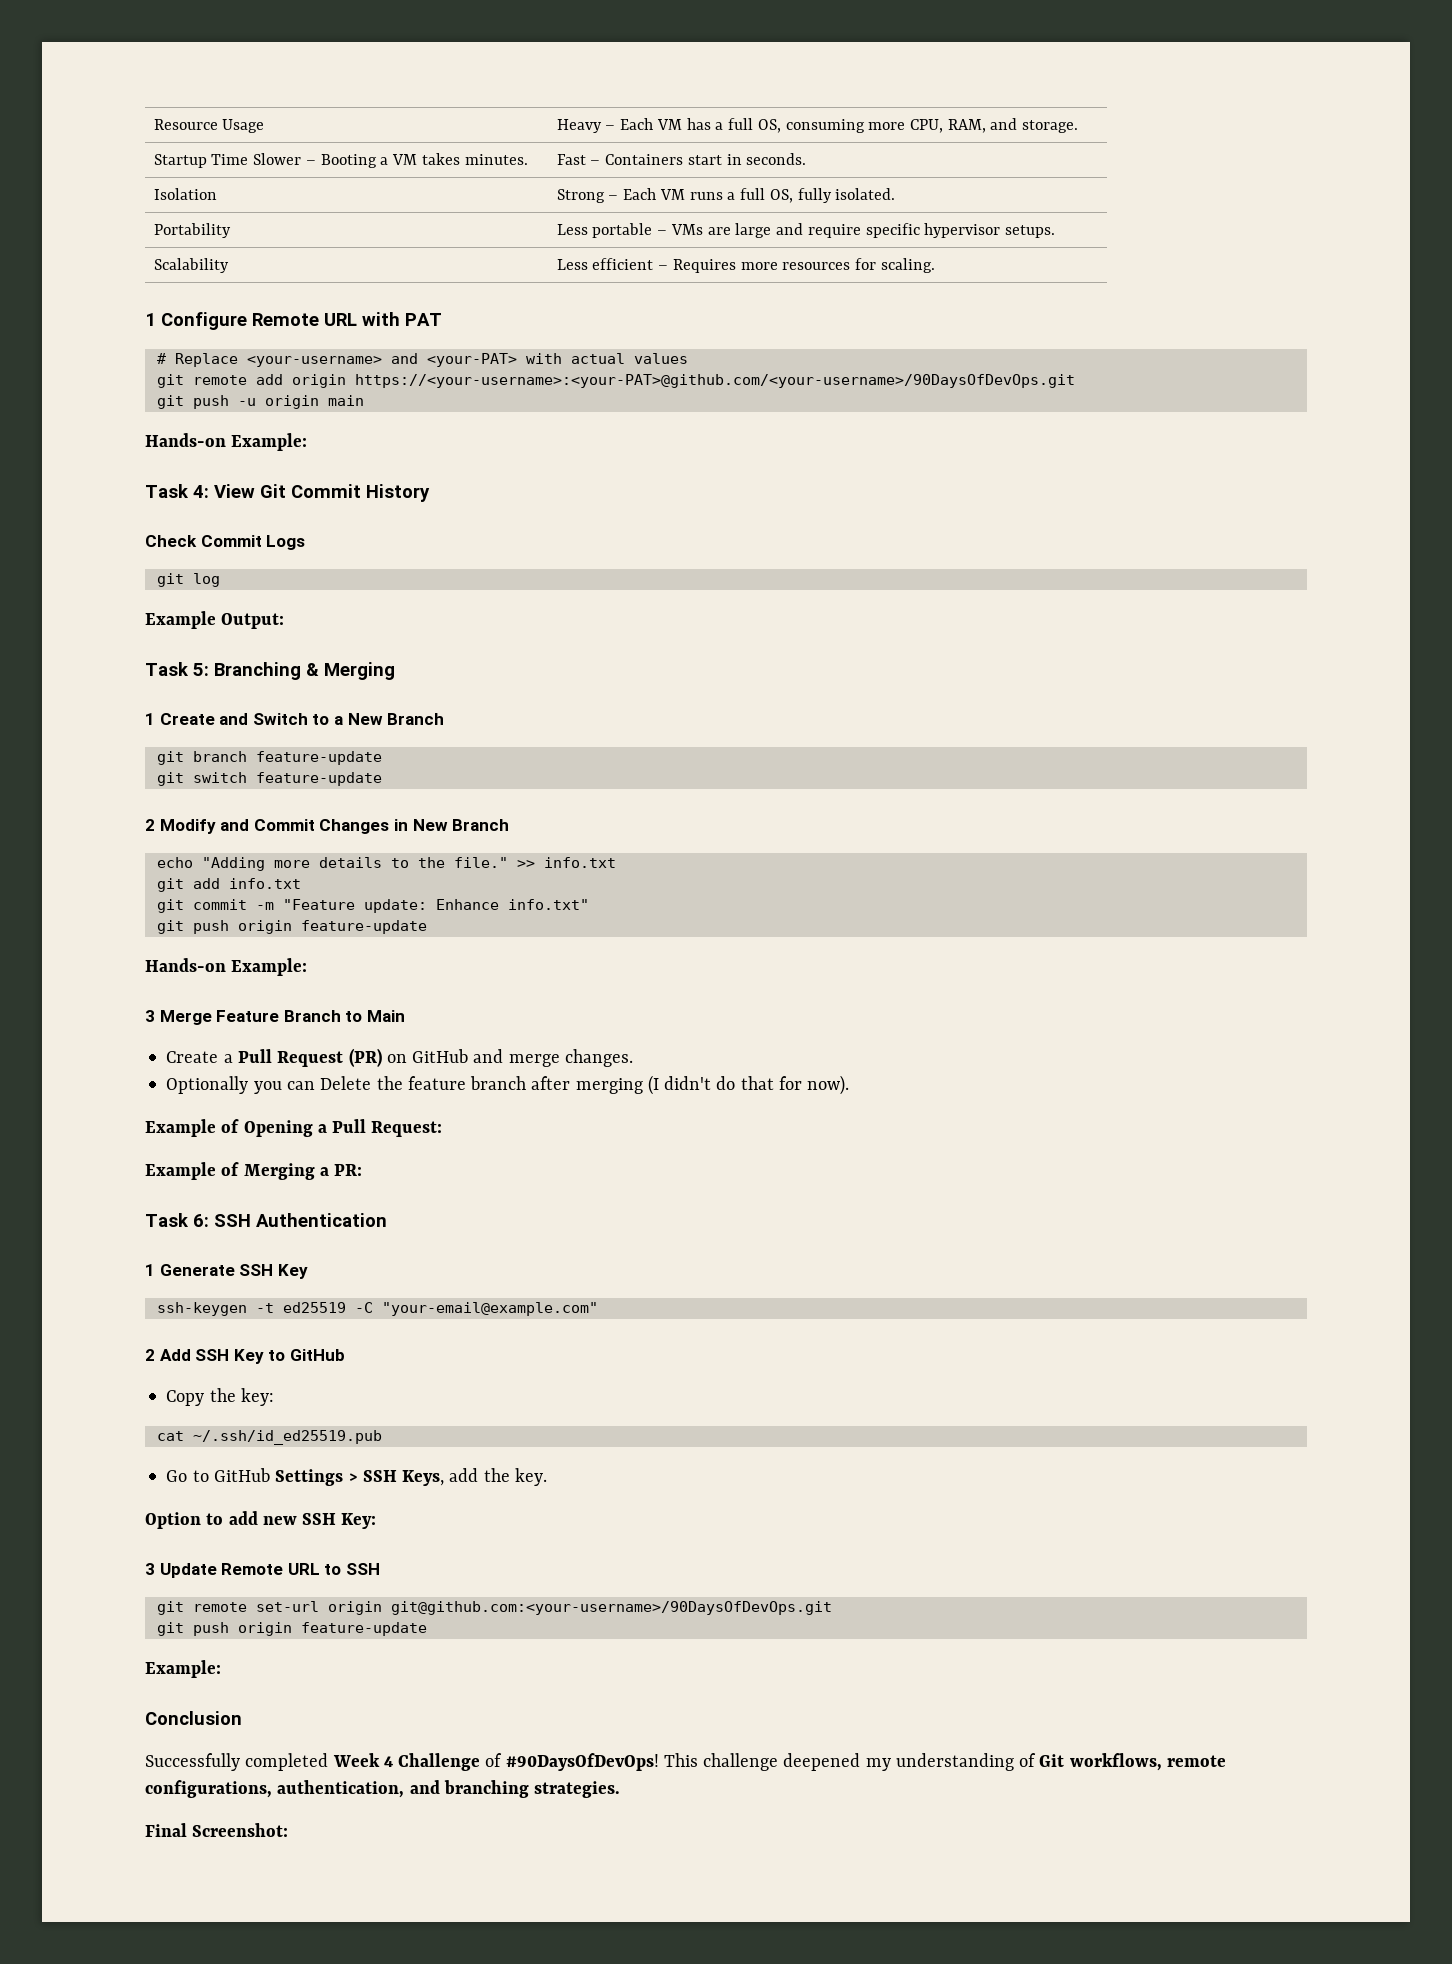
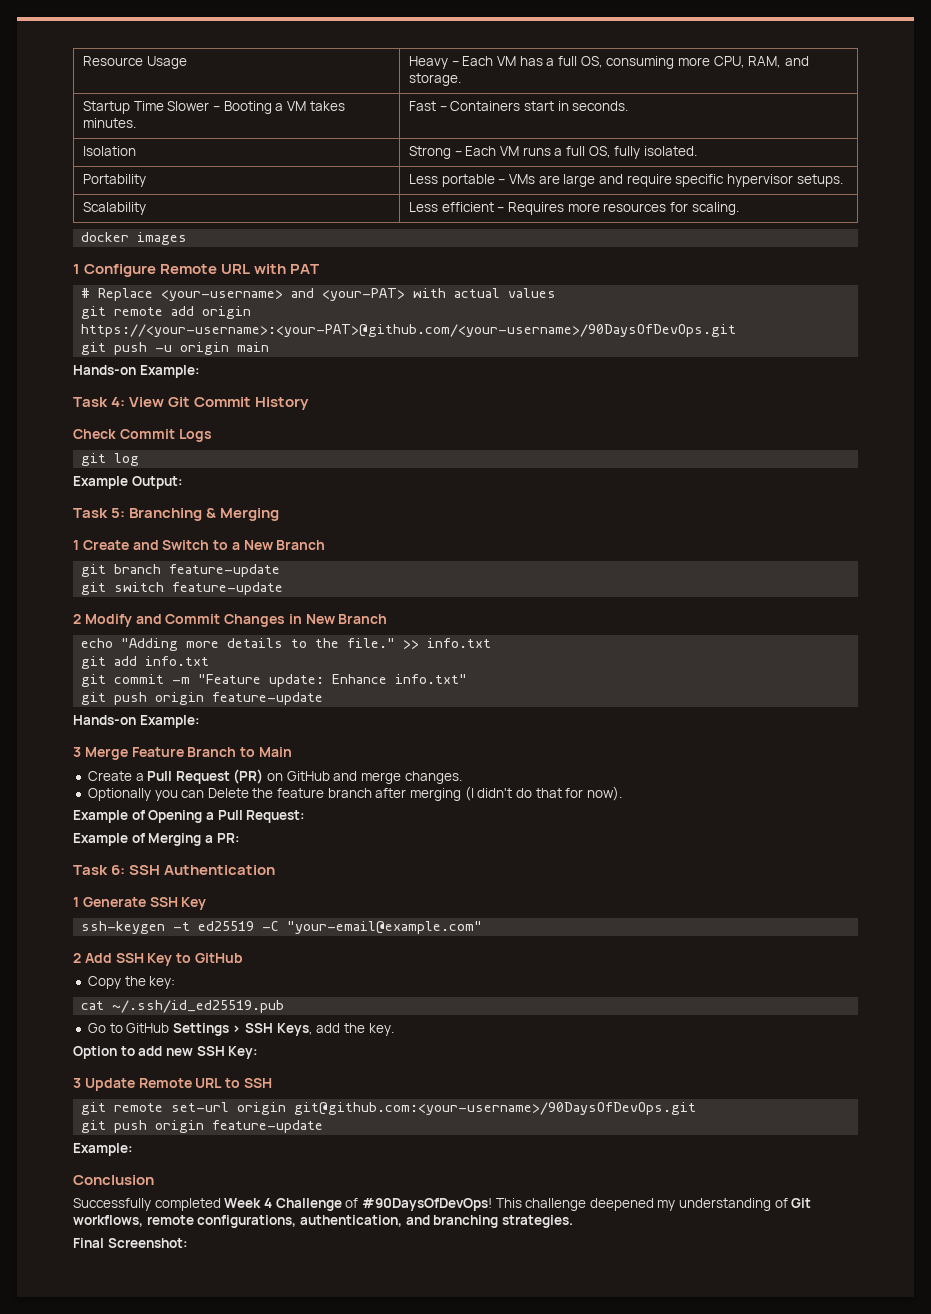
+ docker images

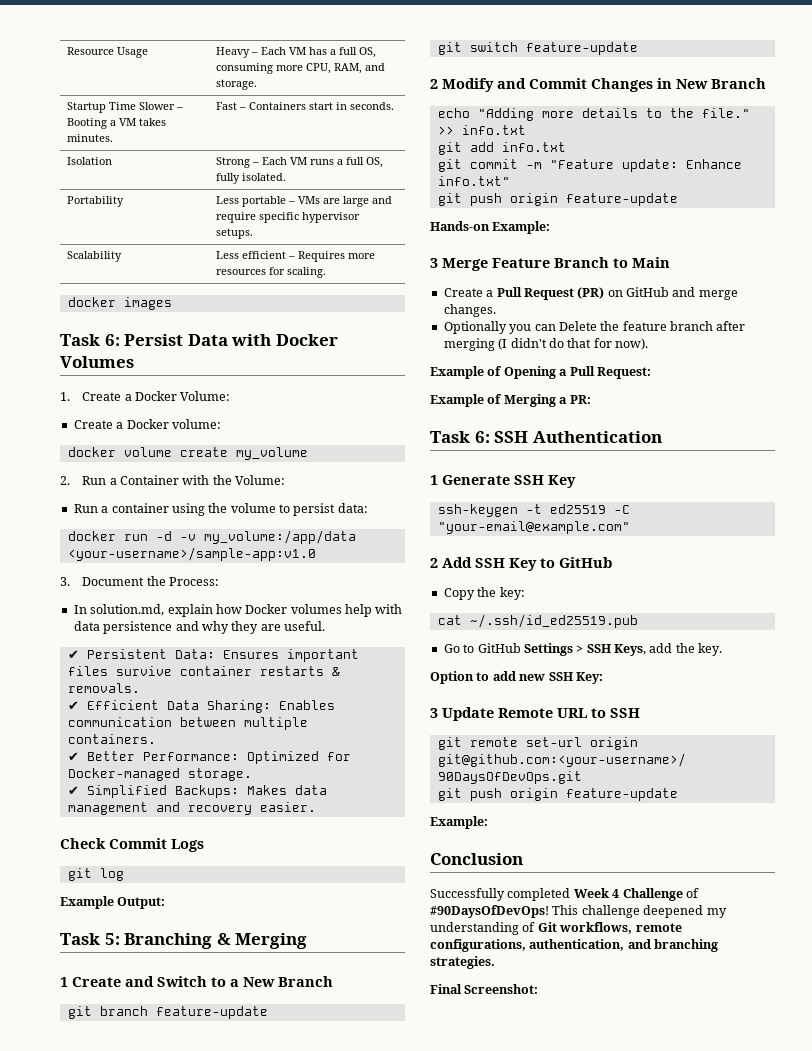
- 1 Configure Remote URL with PAT
- # Replace <your-username> and <your-PAT> with actual values
- git remote add origin https://<your-username>:<your-PAT>@github.com/<your-username>/90DaysOfDevOps.git
- git push -u origin main
- Hands-on Example:
- Task 4: View Git Commit History
+ Task 6: Persist Data with Docker Volumes
+ 1. Create a Docker Volume:
+ Create a Docker volume:
+ docker volume create my_volume
+ 2. Run a Container with the Volume:
+ Run a container using the volume to persist data:
+ docker run -d -v my_volume:/app/data <your-username>/sample-app:v1.0
+ 3. Document the Process:
+ In solution.md, explain how Docker volumes help with data persistence and why they are useful.
+ ✔ Persistent Data: Ensures important files survive container restarts & removals.
+ ✔ Efficient Data Sharing: Enables communication between multiple containers.
+ ✔ Better Performance: Optimized for Docker-managed storage.
+ ✔ Simplified Backups: Makes data management and recovery easier.

